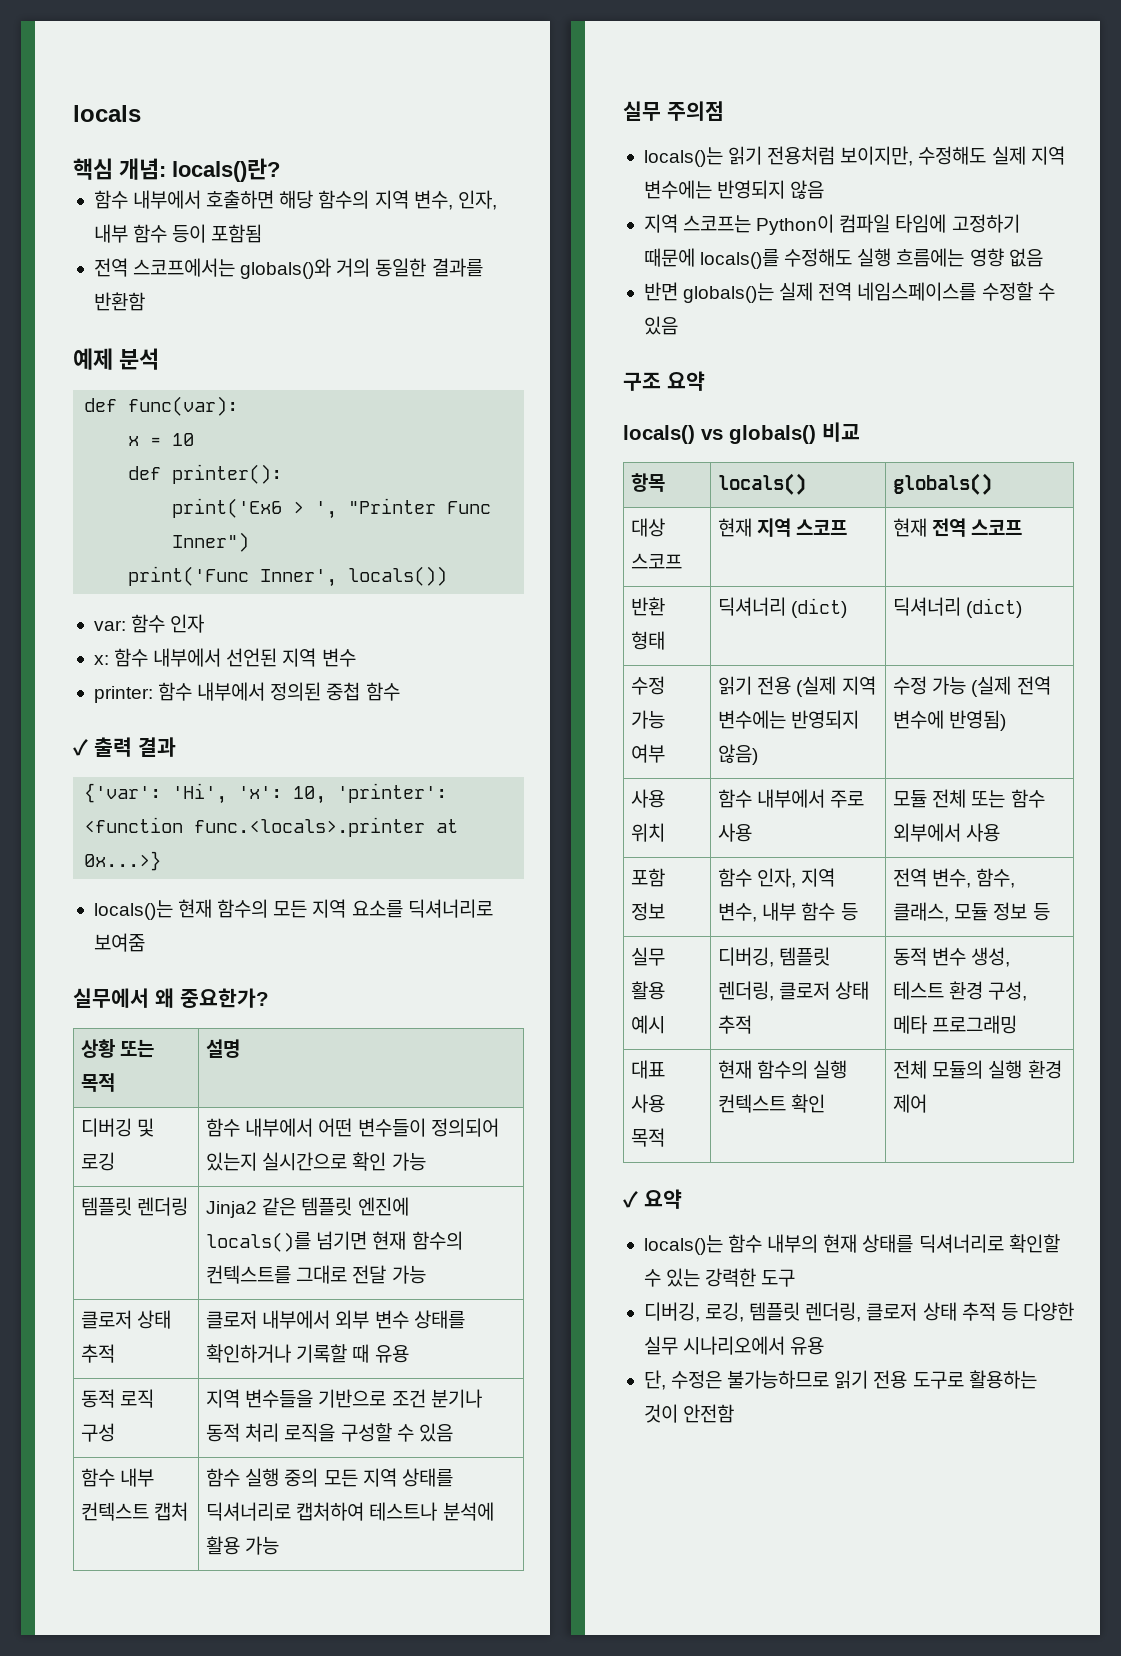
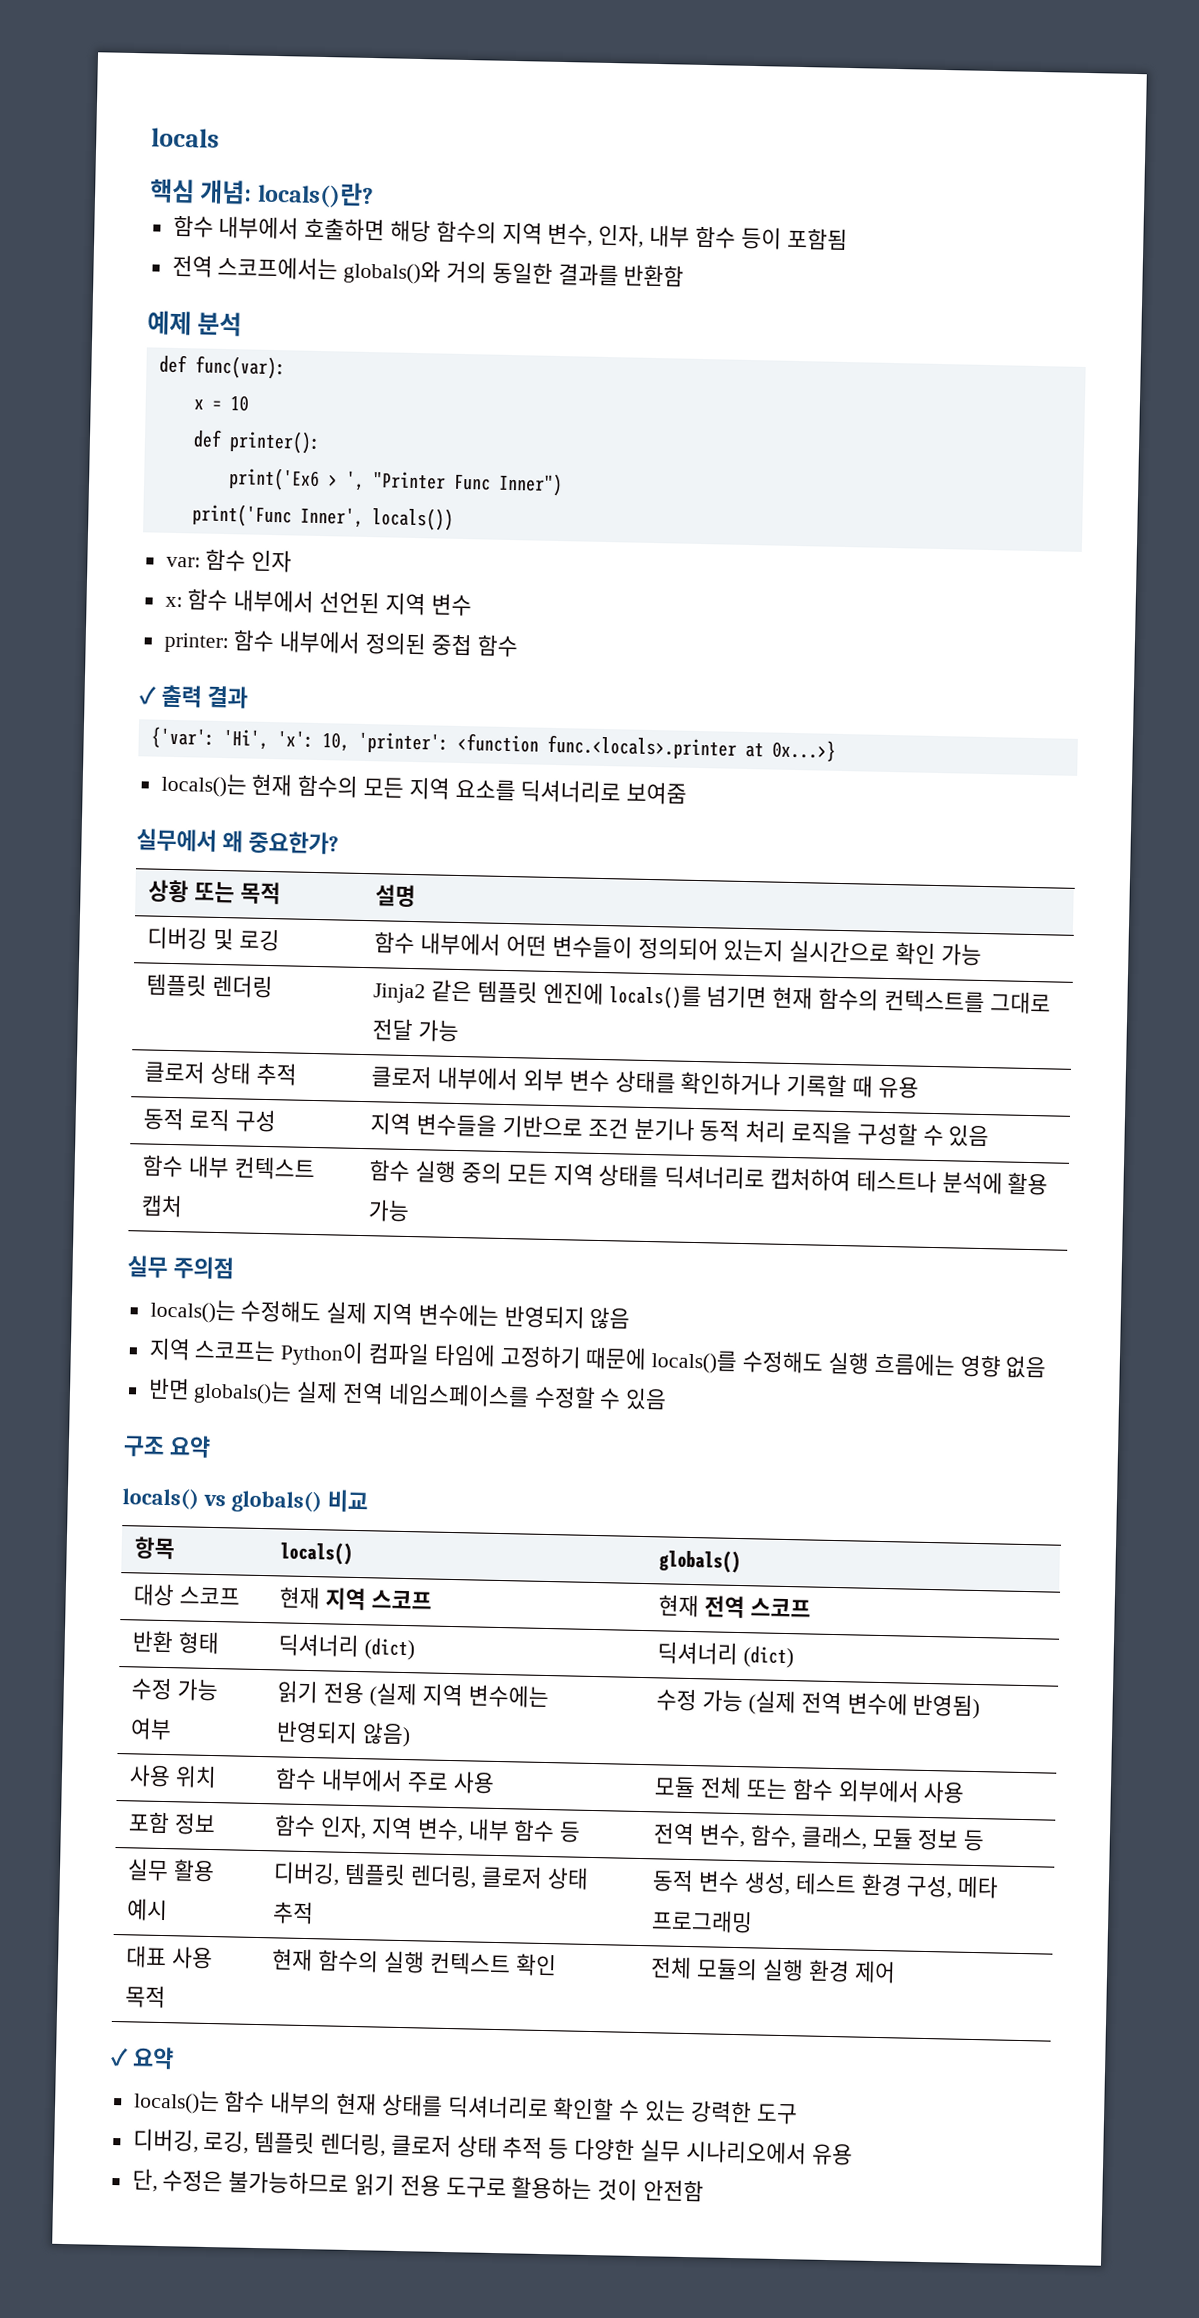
- locals()는 읽기 전용처럼 보이지만, 수정해도 실제 지역 변수에는 반영되지 않음
+ locals()는 수정해도 실제 지역 변수에는 반영되지 않음

